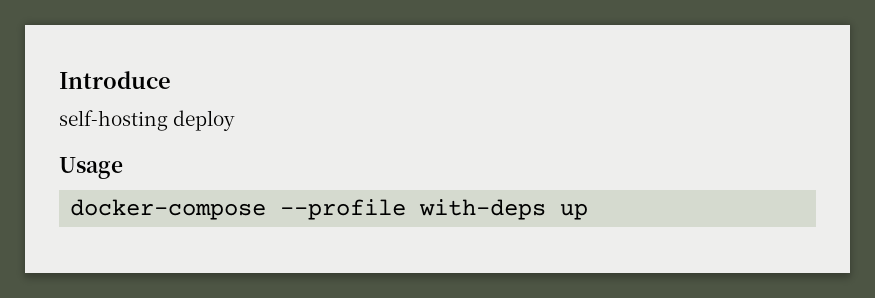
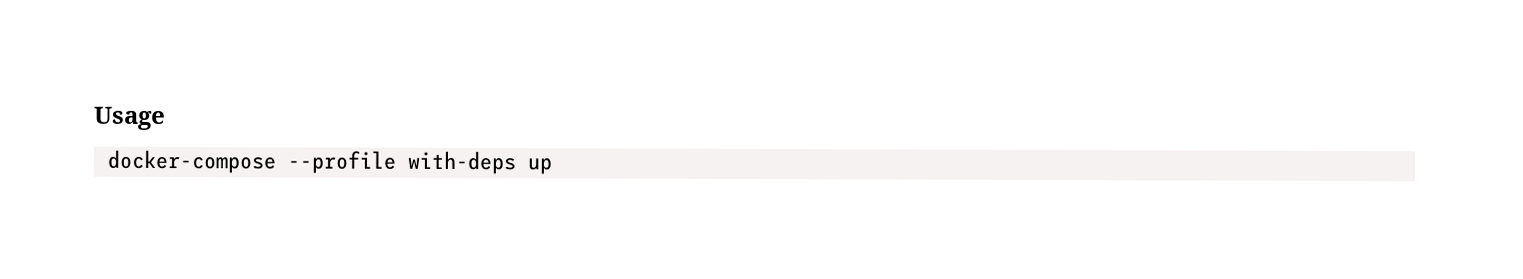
- Introduce
- self-hosting deploy

